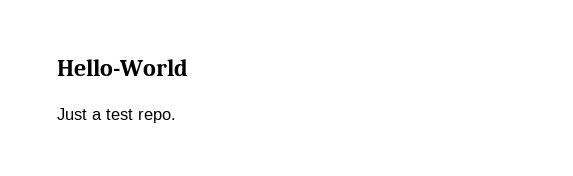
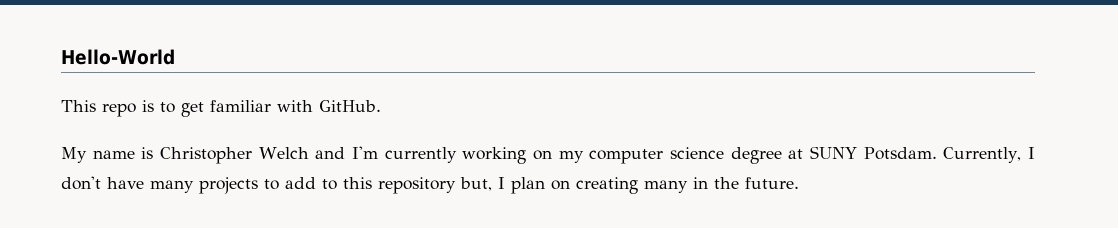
- Just a test repo.
+ This repo is to get familiar with GitHub.
+ My name is Christopher Welch and I'm currently working on my computer science degree at SUNY Potsdam. Currently, I don't have many projects to add to this repository but, I plan on creating many in the future.

